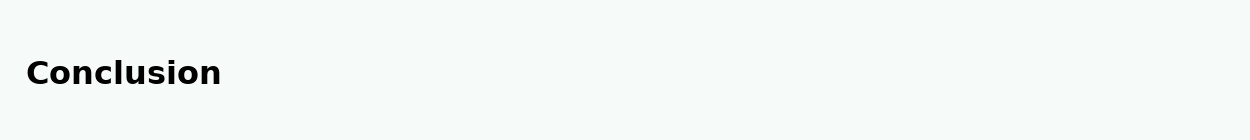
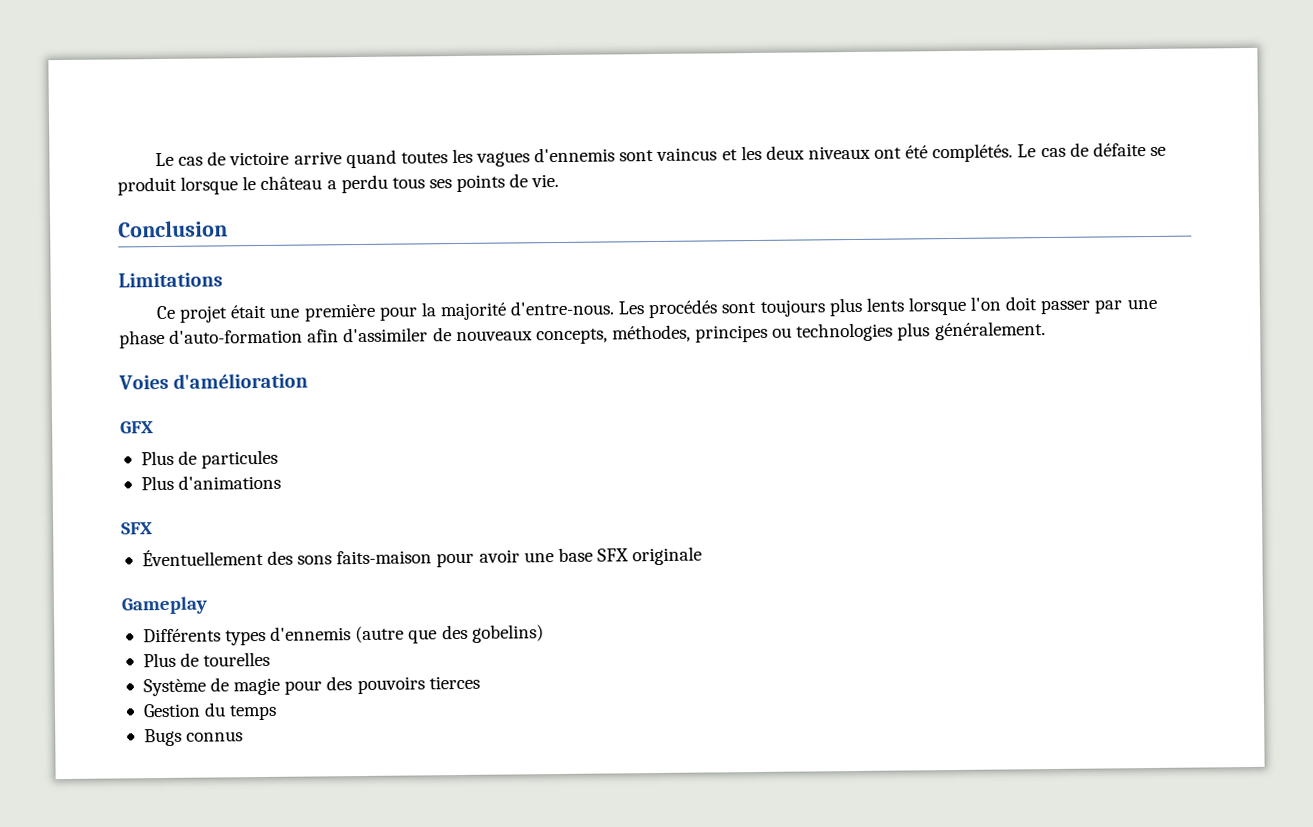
+ Le cas de victoire arrive quand toutes les vagues d'ennemis sont vaincus et les deux niveaux ont été complétés. Le cas de défaite se produit lorsque le château a perdu tous ses points de vie.
  Conclusion
+ Limitations
+ Ce projet était une première pour la majorité d'entre-nous. Les procédés sont toujours plus lents lorsque l'on doit passer par une phase d'auto-formation afin d'assimiler de nouveaux concepts, méthodes, principes ou technologies plus généralement.
+ Voies d'amélioration
+ GFX
+ Plus de particules
+ Plus d'animations
+ SFX
+ Éventuellement des sons faits-maison pour avoir une base SFX originale
+ Gameplay
+ Différents types d'ennemis (autre que des gobelins)
+ Plus de tourelles
+ Système de magie pour des pouvoirs tierces
+ Gestion du temps
+ Bugs connus

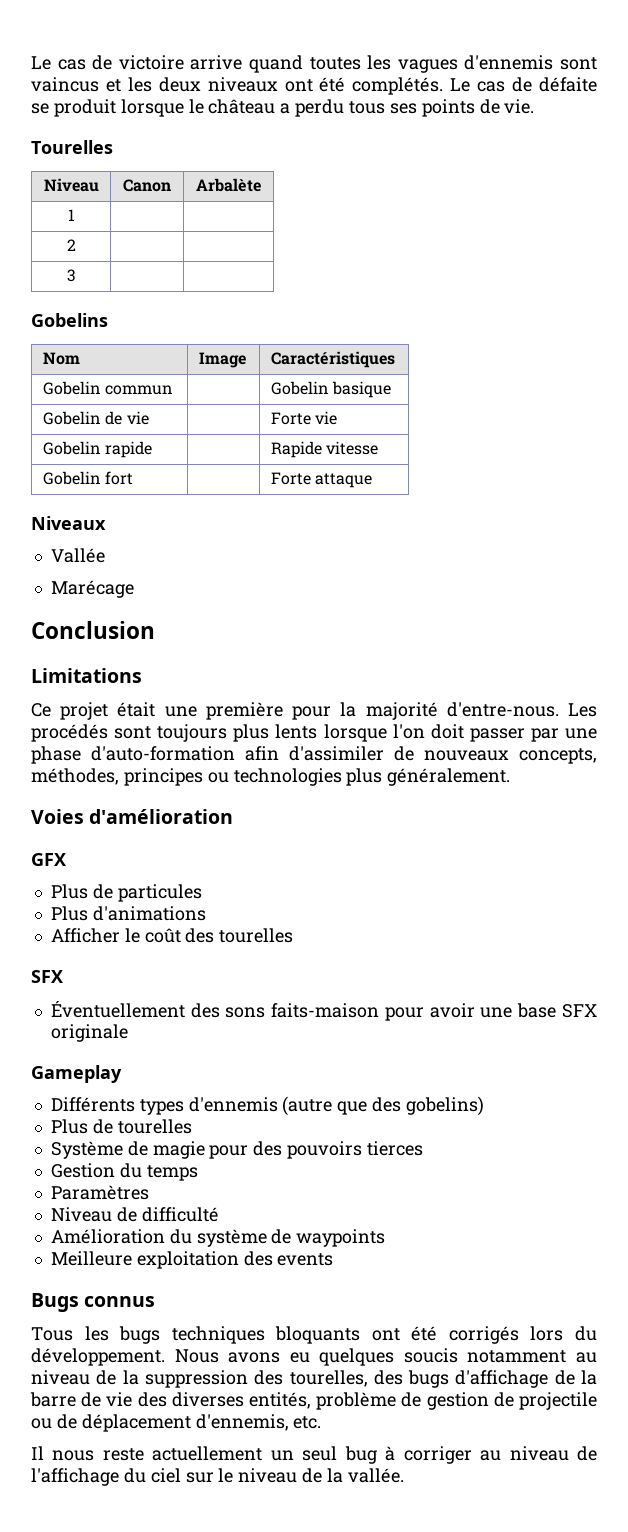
+ Tourelles
+ Niveau | Canon | Arbalète
+ 1 | |
+ 2 | |
+ 3 | |
+ Gobelins
+ Nom | Image | Caractéristiques
+ Gobelin commun | | Gobelin basique
+ Gobelin de vie | | Forte vie
+ Gobelin rapide | | Rapide vitesse
+ Gobelin fort | | Forte attaque
+ Niveaux
+ Vallée
+ Marécage
+ Afficher le coût des tourelles
+ Paramètres
+ Niveau de difficulté
+ Amélioration du système de waypoints
+ Meilleure exploitation des events
  Bugs connus
+ Tous les bugs techniques bloquants ont été corrigés lors du développement. Nous avons eu quelques soucis notamment au niveau de la suppression des tourelles, des bugs d'affichage de la barre de vie des diverses entités, problème de gestion de projectile ou de déplacement d'ennemis, etc.
+ Il nous reste actuellement un seul bug à corriger au niveau de l'affichage du ciel sur le niveau de la vallée.

